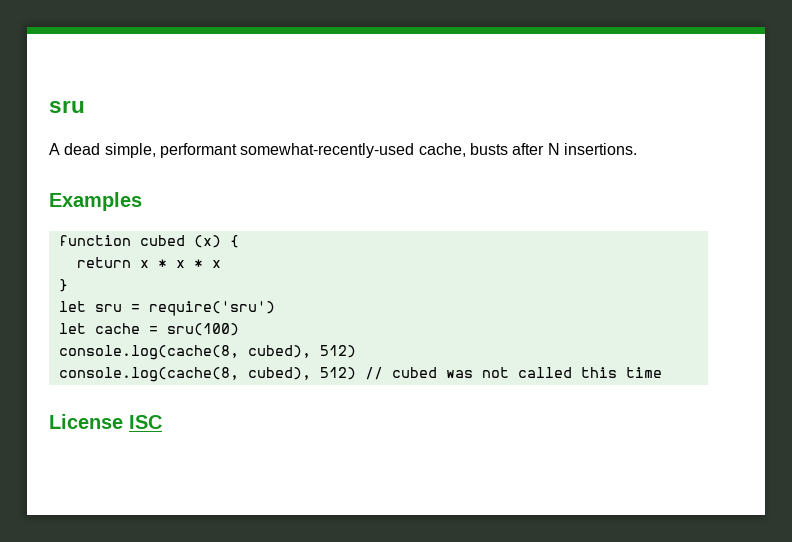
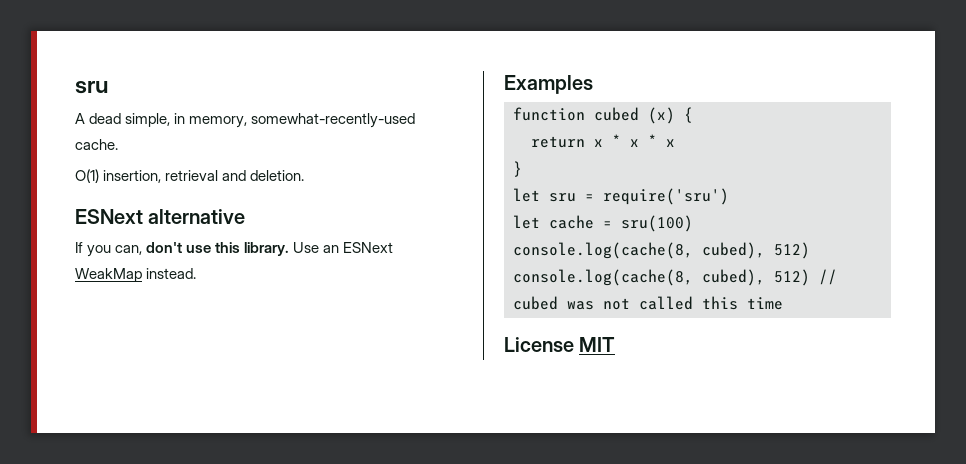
- A dead simple, performant somewhat-recently-used cache, busts after N insertions.
+ A dead simple, in memory, somewhat-recently-used cache.
+ O(1) insertion, retrieval and deletion.
+ ESNext alternative
+ If you can, don't use this library. Use an ESNext WeakMap instead.
- License ISC
+ License MIT

